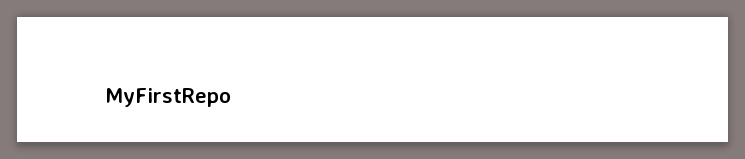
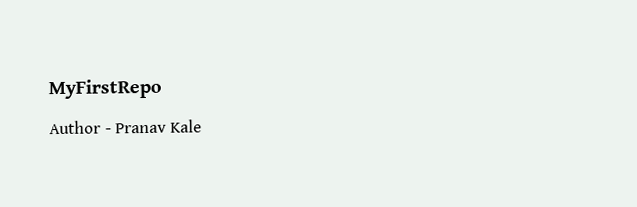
+ Author - Pranav Kale

